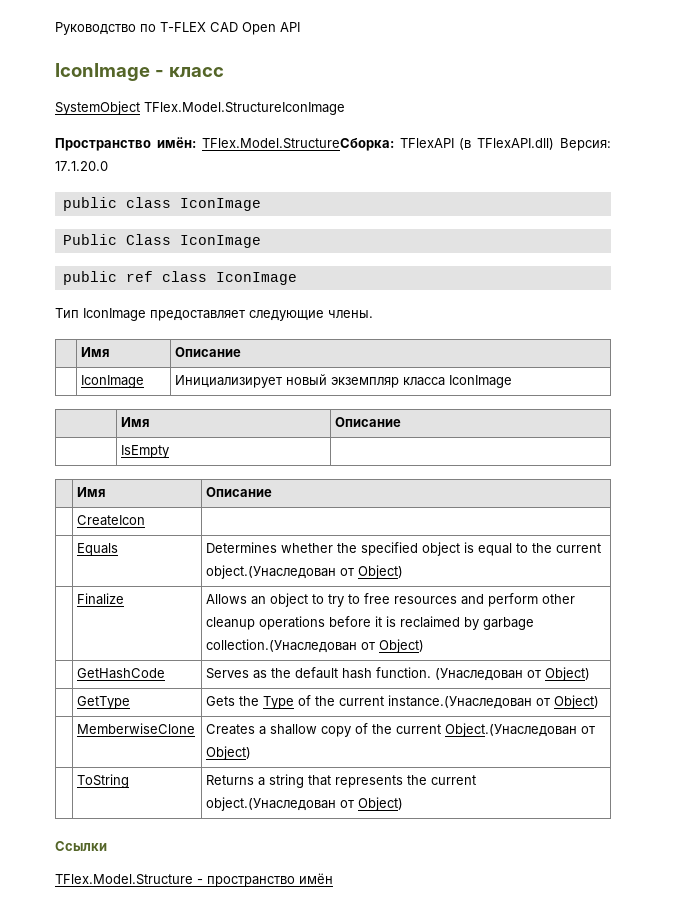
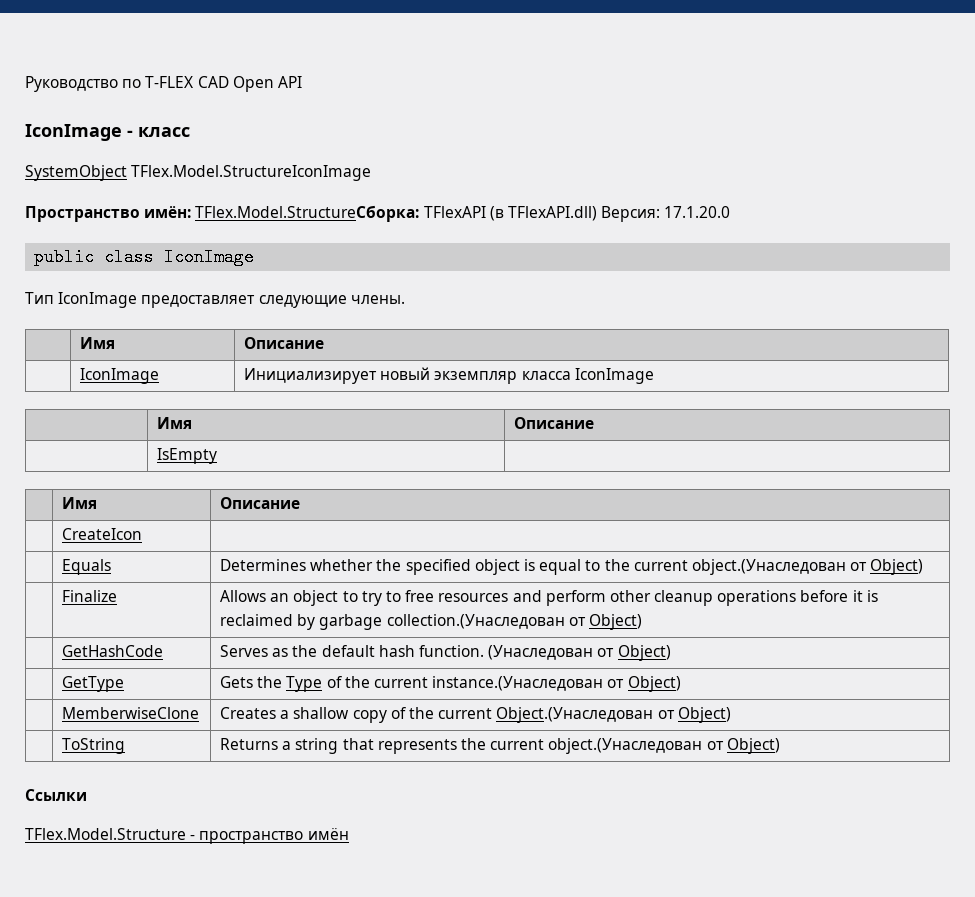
- Public Class IconImage
- public ref class IconImage

